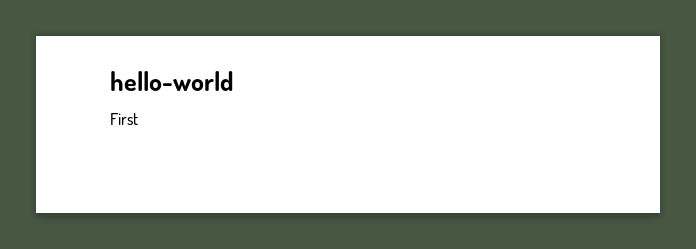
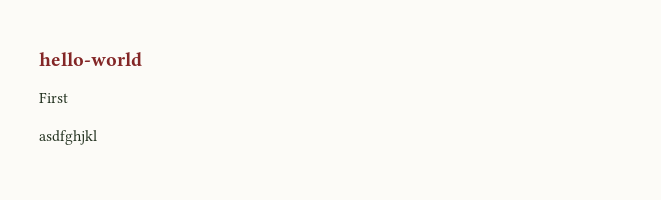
+ asdfghjkl

